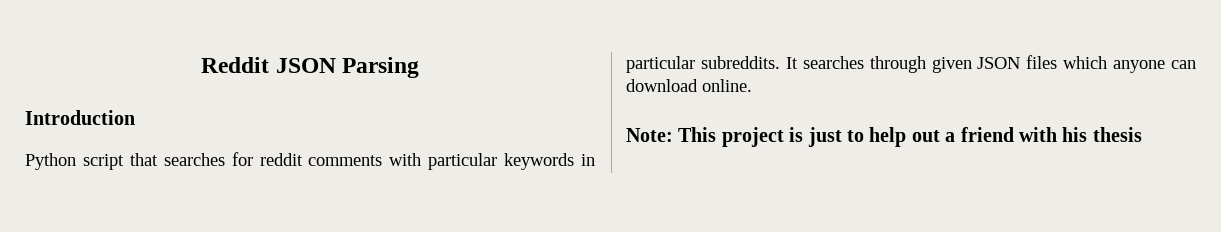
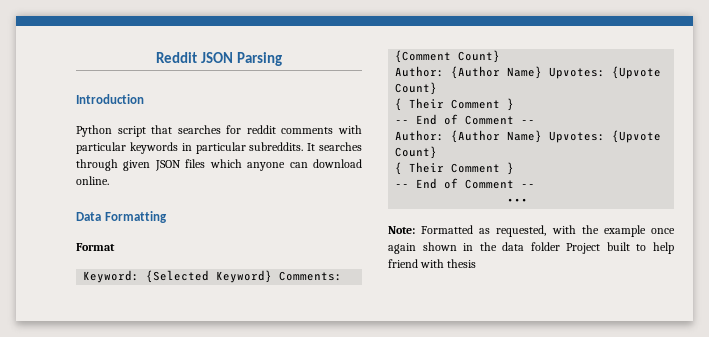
- Note: This project is just to help out a friend with his thesis
+ Data Formatting
+ Format
+ Keyword: {Selected Keyword} Comments: {Comment Count}
+ Author: {Author Name} Upvotes: {Upvote Count}
+ { Their Comment }
+ -- End of Comment --
+ Author: {Author Name} Upvotes: {Upvote Count}
+ { Their Comment }
+ -- End of Comment --
+ •••
+ Note: Formatted as requested, with the example once again shown in the data folder Project built to help friend with thesis

